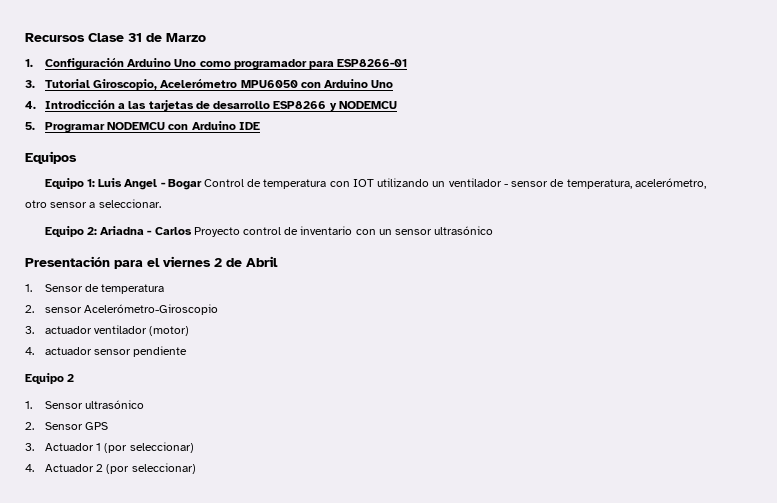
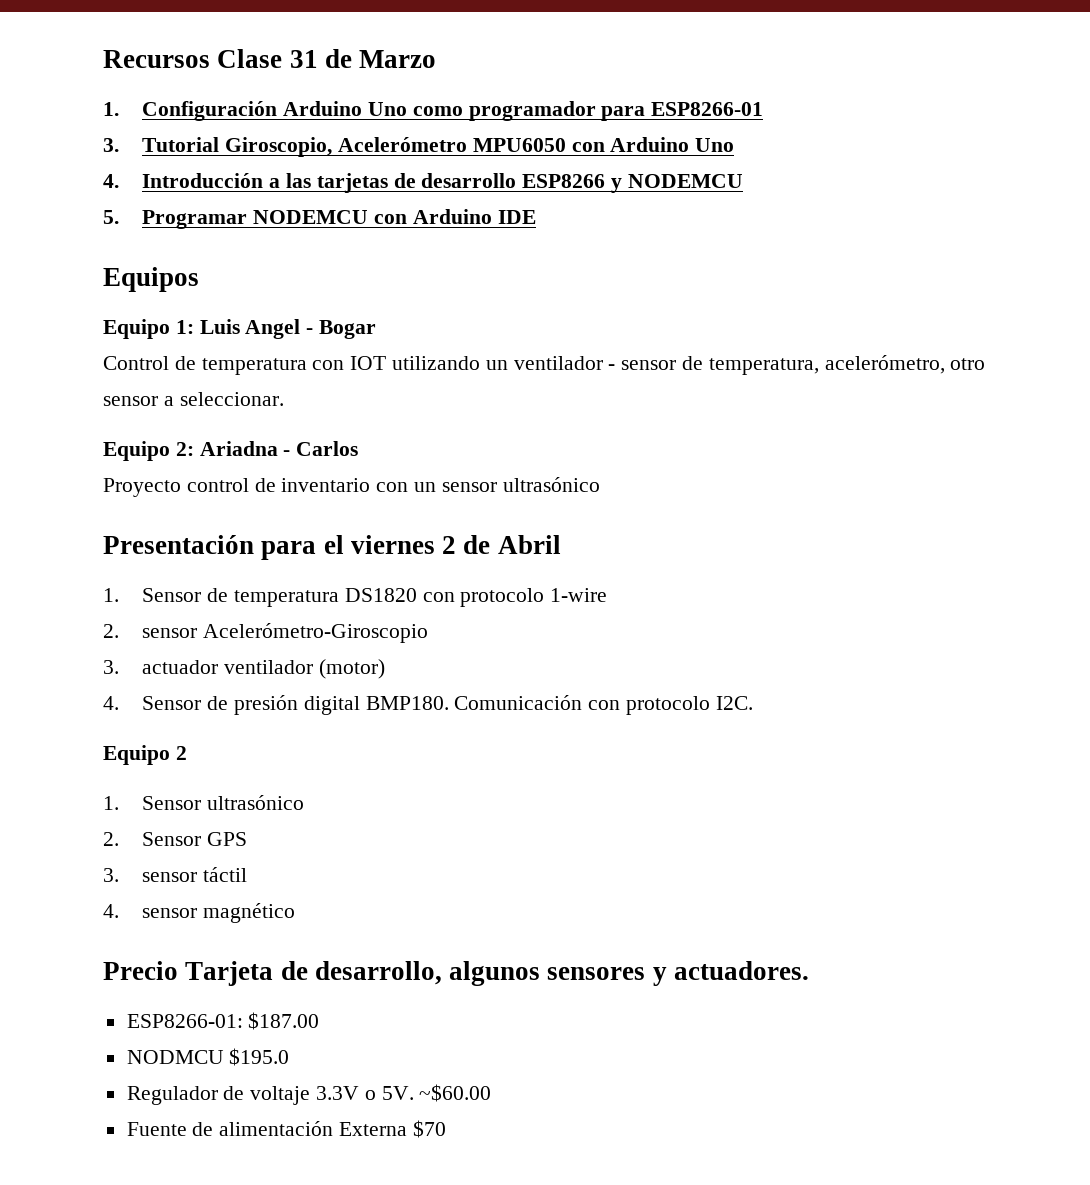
- 4. Introdicción a las tarjetas de desarrollo ESP8266 y NODEMCU
+ 4. Introducción a las tarjetas de desarrollo ESP8266 y NODEMCU
- Equipo 1: Luis Angel - Bogar Control de temperatura con IOT utilizando un ventilador - sensor de temperatura, acelerómetro, otro sensor a seleccionar.
+ Equipo 1: Luis Angel - Bogar
+ Control de temperatura con IOT utilizando un ventilador - sensor de temperatura, acelerómetro, otro sensor a seleccionar.
- Equipo 2: Ariadna - Carlos Proyecto control de inventario con un sensor ultrasónico
+ Equipo 2: Ariadna - Carlos
+ Proyecto control de inventario con un sensor ultrasónico
- 1. Sensor de temperatura
+ 1. Sensor de temperatura DS1820 con protocolo 1-wire
- 4. actuador sensor pendiente
+ 4. Sensor de presión digital BMP180. Comunicación con protocolo I2C.
- 3. Actuador 1 (por seleccionar)
- 4. Actuador 2 (por seleccionar)
+ 3. sensor táctil
+ 4. sensor magnético
+ Precio Tarjeta de desarrollo, algunos sensores y actuadores.
+ ESP8266-01: $187.00
+ NODMCU $195.0
+ Regulador de voltaje 3.3V o 5V. ~$60.00
+ Fuente de alimentación Externa $70

